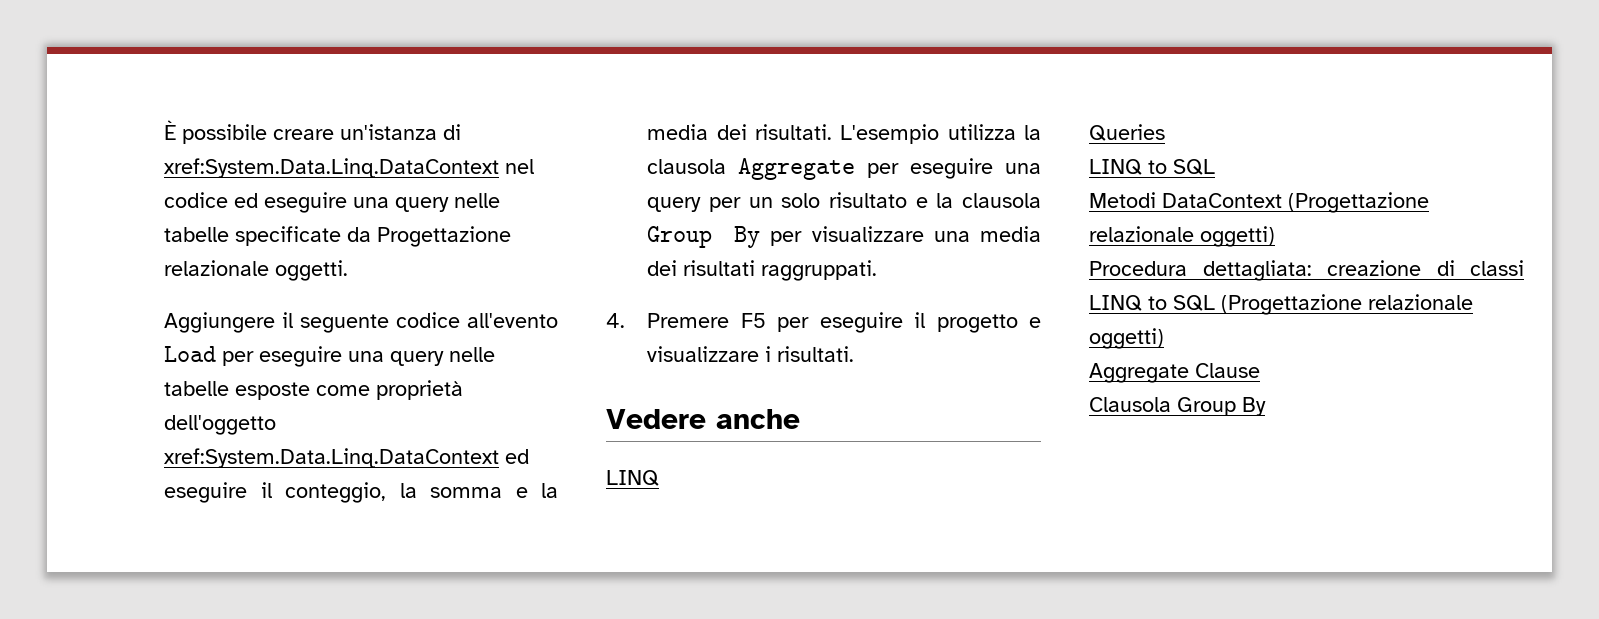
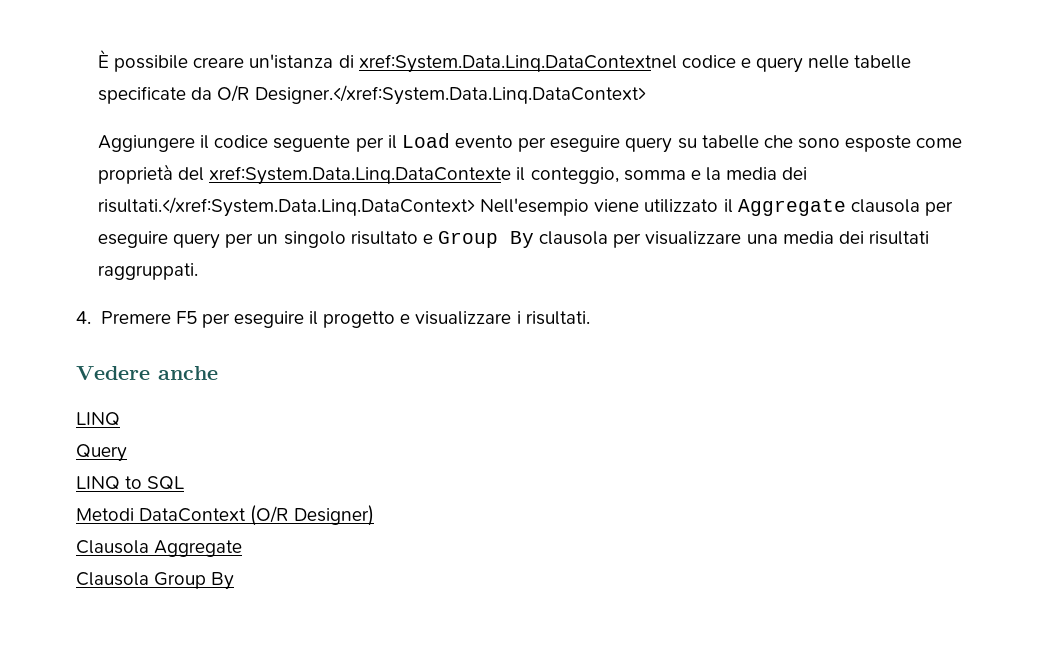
- È possibile creare un'istanza di xref:System.Data.Linq.DataContext nel codice ed eseguire una query nelle tabelle specificate da Progettazione relazionale oggetti.
+ È possibile creare un'istanza di xref:System.Data.Linq.DataContextnel codice e query nelle tabelle specificate da O/R Designer.</xref:System.Data.Linq.DataContext>
- Aggiungere il seguente codice all'evento Load per eseguire una query nelle tabelle esposte come proprietà dell'oggetto xref:System.Data.Linq.DataContext ed eseguire il conteggio, la somma e la media dei risultati. L'esempio utilizza la clausola Aggregate per eseguire una query per un solo risultato e la clausola Group By per visualizzare una media dei risultati raggruppati.
+ Aggiungere il codice seguente per il Load evento per eseguire query su tabelle che sono esposte come proprietà del xref:System.Data.Linq.DataContexte il conteggio, somma e la media dei risultati.</xref:System.Data.Linq.DataContext> Nell'esempio viene utilizzato il Aggregate clausola per eseguire query per un singolo risultato e Group By clausola per visualizzare una media dei risultati raggruppati.
- Queries
+ Query
- Metodi DataContext (Progettazione relazionale oggetti)
- Procedura dettagliata: creazione di classi LINQ to SQL (Progettazione relazionale oggetti)
- Aggregate Clause
+ Metodi DataContext (O/R Designer)
+ Clausola Aggregate

